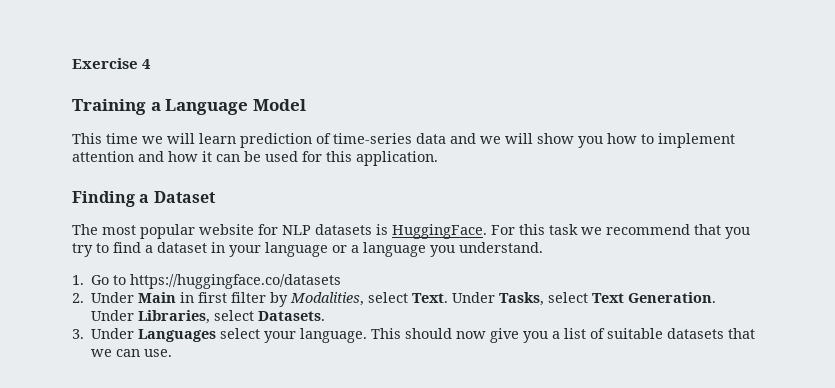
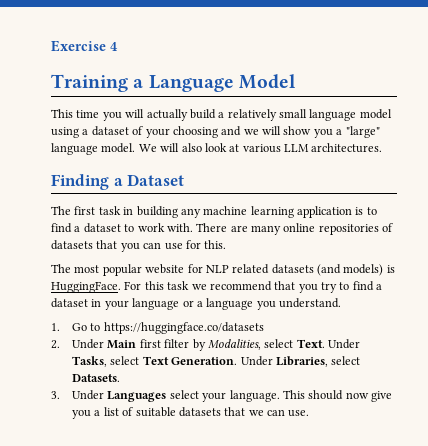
- This time we will learn prediction of time-series data and we will show you how to implement attention and how it can be used for this application.
+ This time you will actually build a relatively small language model using a dataset of your choosing and we will show you a "large" language model. We will also look at various LLM architectures.
  Finding a Dataset
+ The first task in building any machine learning application is to find a dataset to work with. There are many online repositories of datasets that you can use for this.
- The most popular website for NLP datasets is HuggingFace.
+ The most popular website for NLP related datasets (and models) is HuggingFace.
- 2. Under Main in first filter by Modalities, select Text.
+ 2. Under Main first filter by Modalities, select Text.

